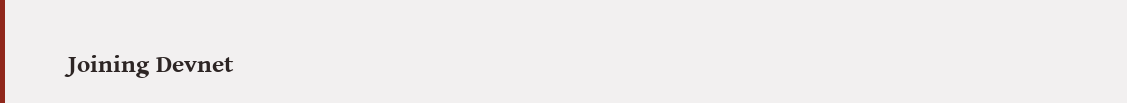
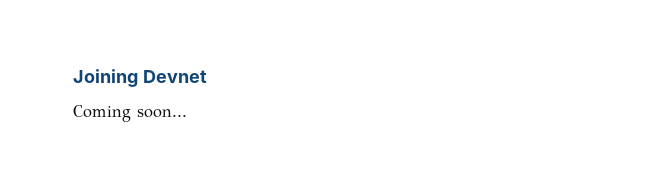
+ Coming soon...

